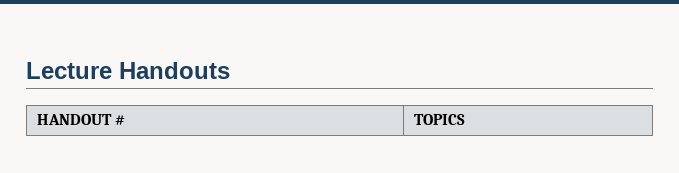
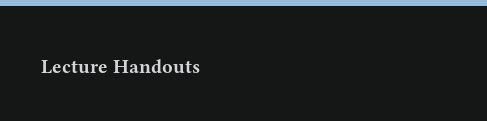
- HANDOUT # | TOPICS

